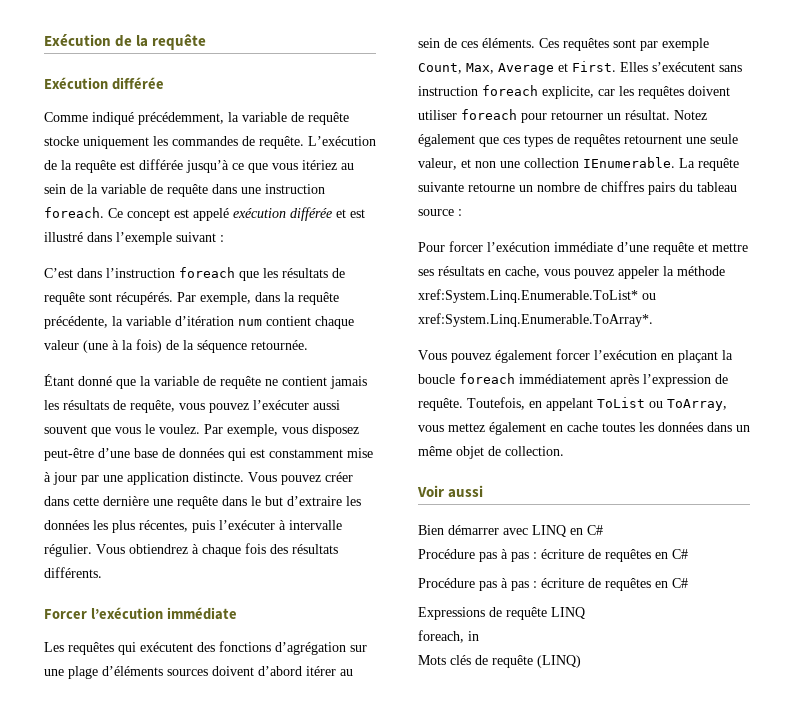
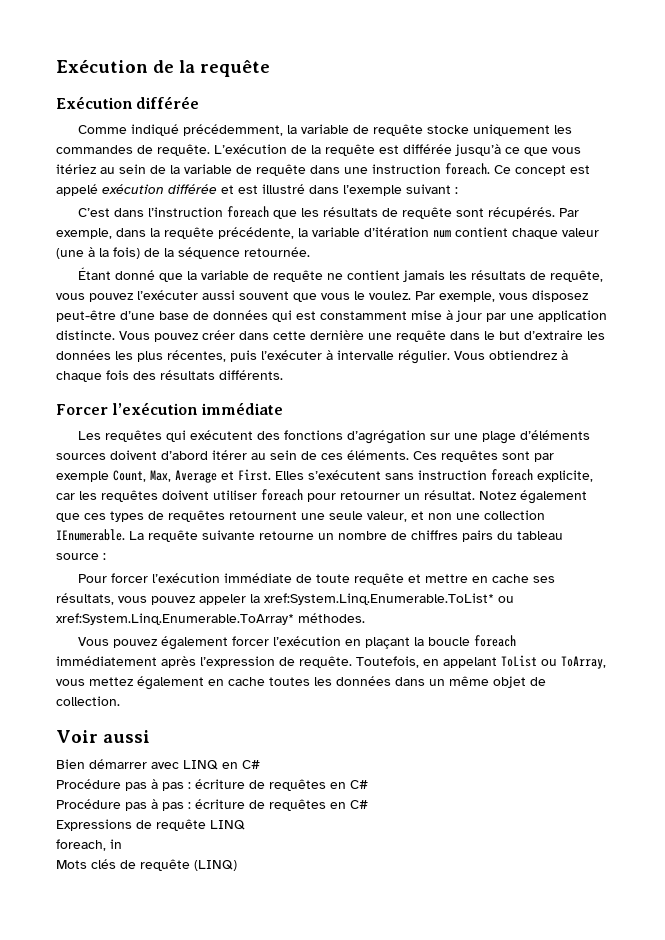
- Pour forcer l’exécution immédiate d’une requête et mettre ses résultats en cache, vous pouvez appeler la méthode xref:System.Linq.Enumerable.ToList* ou xref:System.Linq.Enumerable.ToArray*.
+ Pour forcer l’exécution immédiate de toute requête et mettre en cache ses résultats, vous pouvez appeler la xref:System.Linq.Enumerable.ToList* ou xref:System.Linq.Enumerable.ToArray* méthodes.

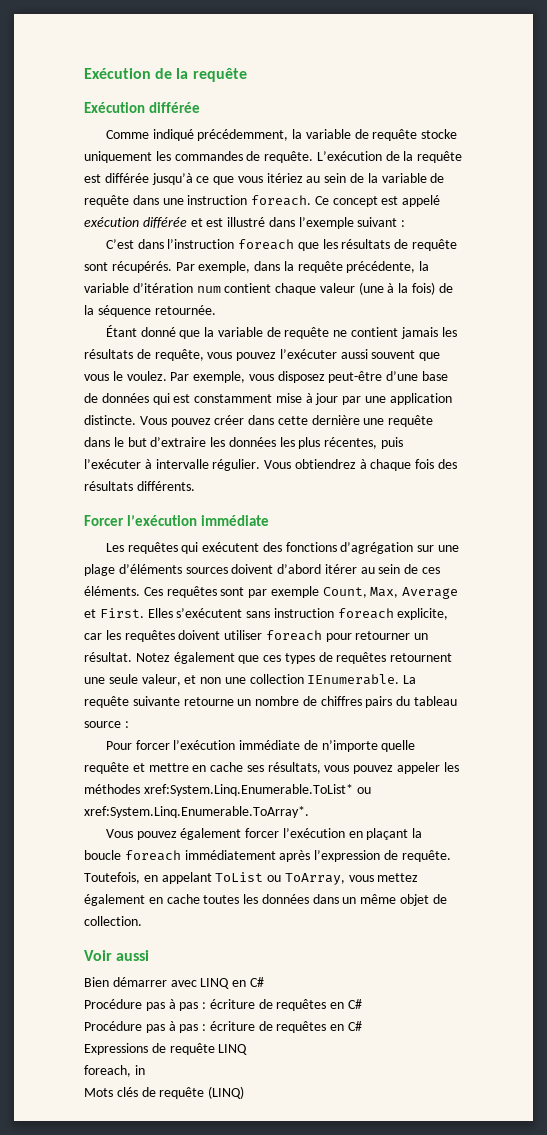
- Pour forcer l’exécution immédiate de toute requête et mettre en cache ses résultats, vous pouvez appeler la xref:System.Linq.Enumerable.ToList* ou xref:System.Linq.Enumerable.ToArray* méthodes.
+ Pour forcer l’exécution immédiate de n’importe quelle requête et mettre en cache ses résultats, vous pouvez appeler les méthodes xref:System.Linq.Enumerable.ToList* ou xref:System.Linq.Enumerable.ToArray*.

